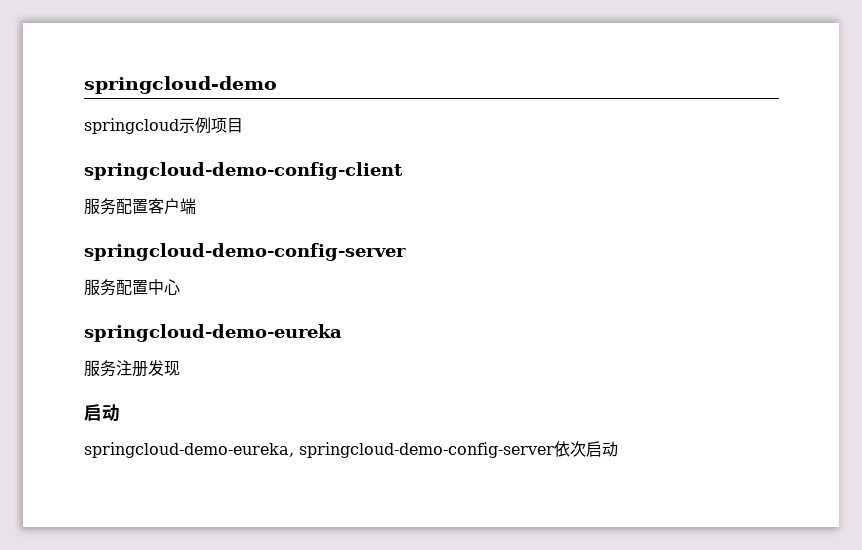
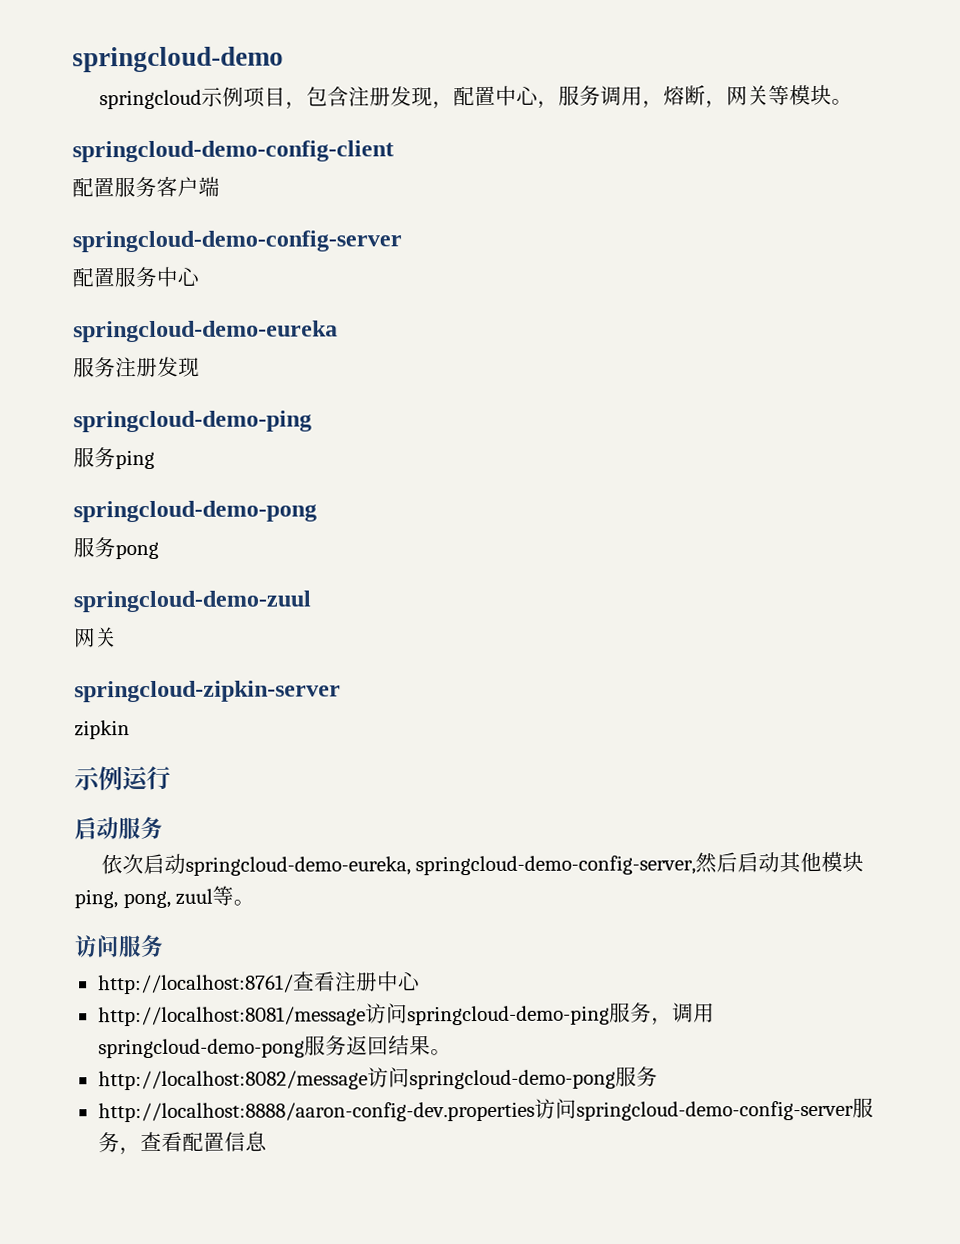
- springcloud示例项目
+ springcloud示例项目，包含注册发现，配置中心，服务调用，熔断，网关等模块。
- 服务配置客户端
+ 配置服务客户端
- 服务配置中心
+ 配置服务中心
  服务注册发现
- 启动
- springcloud-demo-eureka, springcloud-demo-config-server依次启动
+ springcloud-demo-ping
+ 服务ping
+ springcloud-demo-pong
+ 服务pong
+ springcloud-demo-zuul
+ 网关
+ springcloud-zipkin-server
+ zipkin
+ 示例运行
+ 启动服务
+ 依次启动springcloud-demo-eureka, springcloud-demo-config-server,然后启动其他模块ping, pong, zuul等。
+ 访问服务
+ http://localhost:8761/查看注册中心
+ http://localhost:8081/message访问springcloud-demo-ping服务，调用springcloud-demo-pong服务返回结果。
+ http://localhost:8082/message访问springcloud-demo-pong服务
+ http://localhost:8888/aaron-config-dev.properties访问springcloud-demo-config-server服务，查看配置信息

